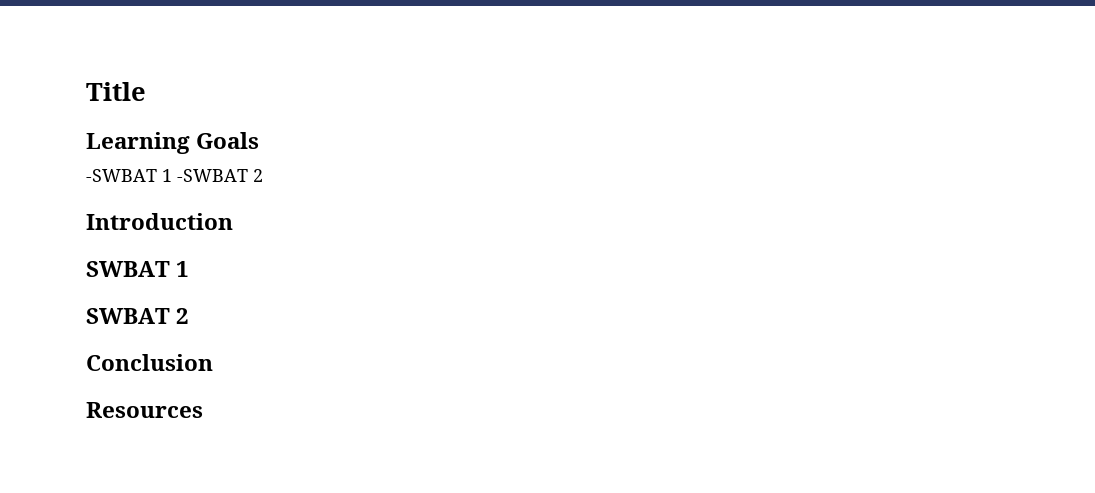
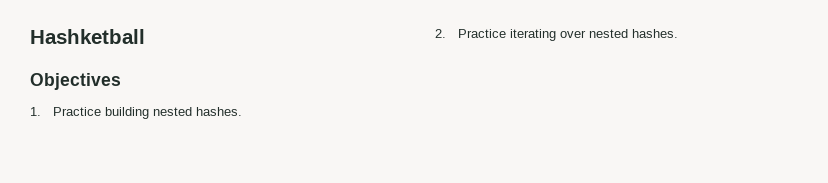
- Title
- Learning Goals
- -SWBAT 1 -SWBAT 2
- Introduction
- SWBAT 1
- SWBAT 2
- Conclusion
- Resources
+ Hashketball
+ Objectives
+ 1. Practice building nested hashes.
+ 2. Practice iterating over nested hashes.

